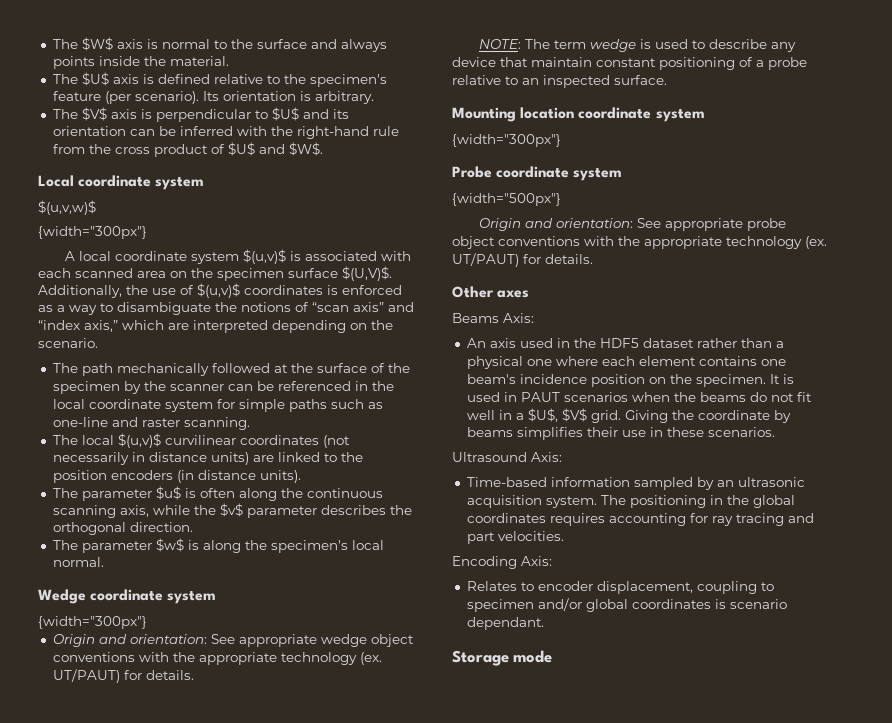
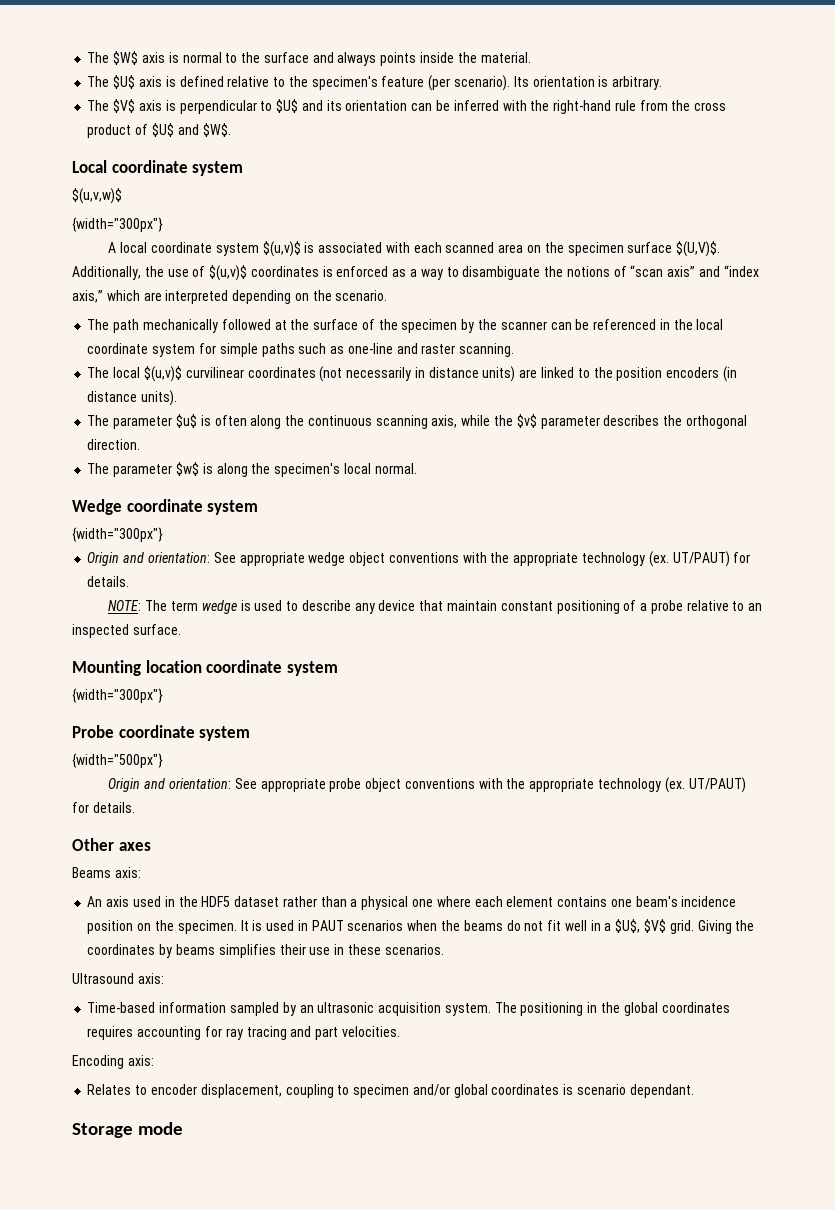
- Beams Axis:
+ Beams axis:
- Giving the coordinate by beams simplifies their use in these scenarios.
+ Giving the coordinates by beams simplifies their use in these scenarios.
- Ultrasound Axis:
+ Ultrasound axis:
- Encoding Axis:
+ Encoding axis:

